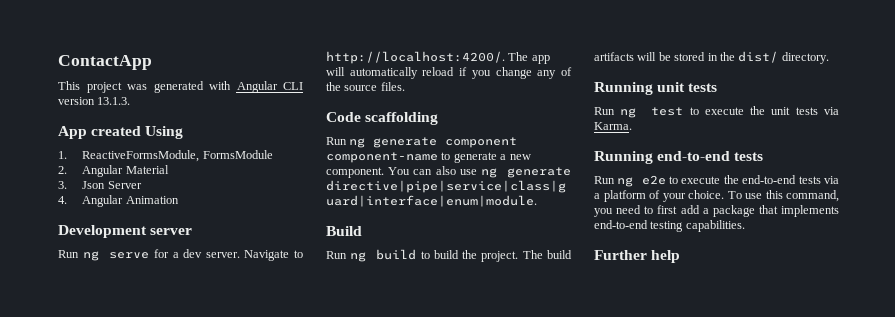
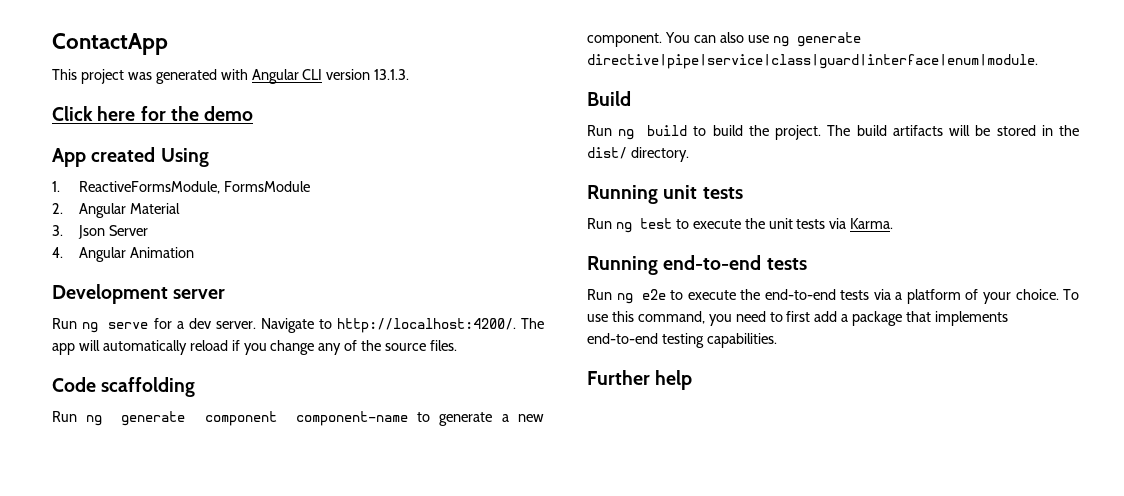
+ Click here for the demo

